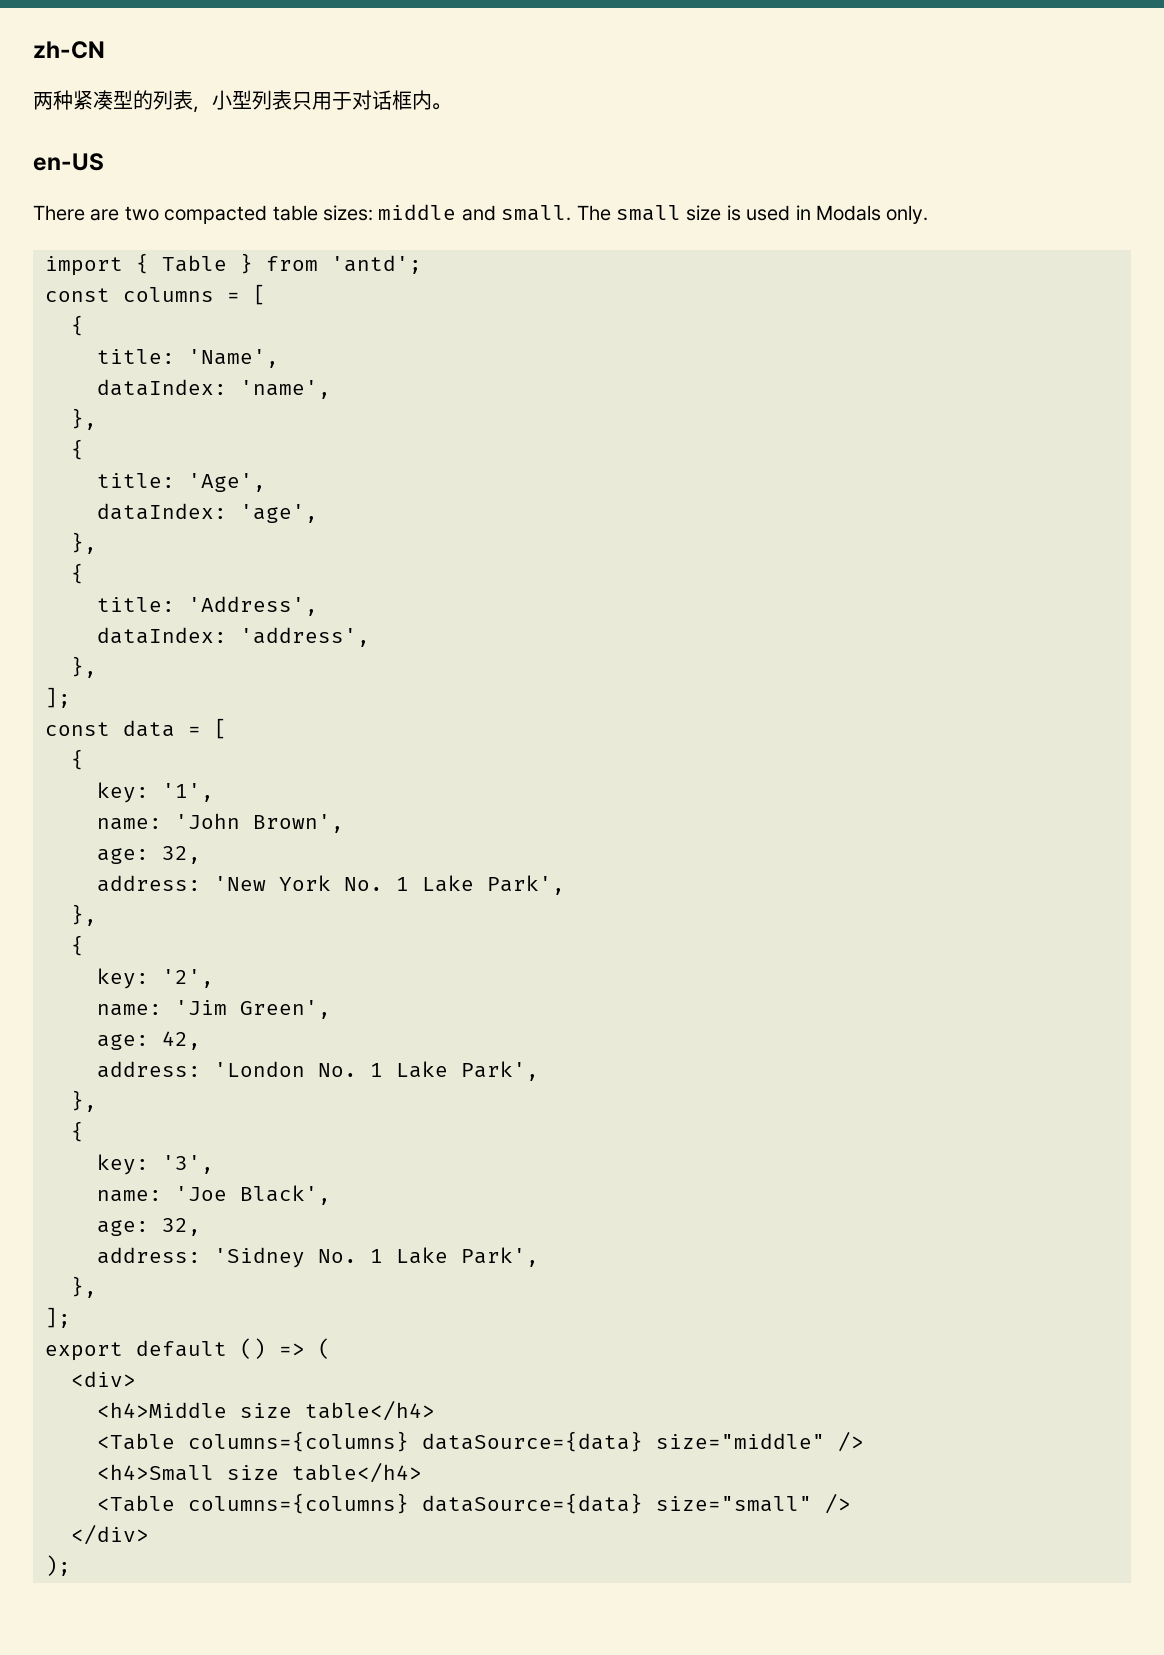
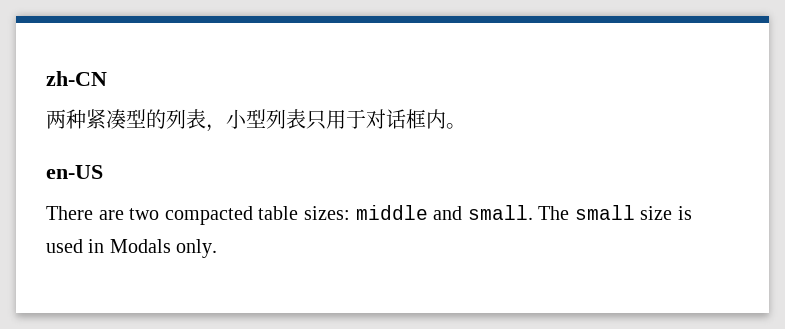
- import { Table } from 'antd';
- const columns = [
- {
- title: 'Name',
- dataIndex: 'name',
- },
- {
- title: 'Age',
- dataIndex: 'age',
- },
- {
- title: 'Address',
- dataIndex: 'address',
- },
- ];
- const data = [
- {
- key: '1',
- name: 'John Brown',
- age: 32,
- address: 'New York No. 1 Lake Park',
- },
- {
- key: '2',
- name: 'Jim Green',
- age: 42,
- address: 'London No. 1 Lake Park',
- },
- {
- key: '3',
- name: 'Joe Black',
- age: 32,
- address: 'Sidney No. 1 Lake Park',
- },
- ];
- export default () => (
- <div>
- <h4>Middle size table</h4>
- <Table columns={columns} dataSource={data} size="middle" />
- <h4>Small size table</h4>
- <Table columns={columns} dataSource={data} size="small" />
- </div>
- );

